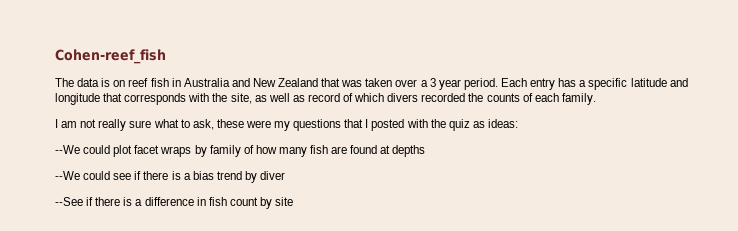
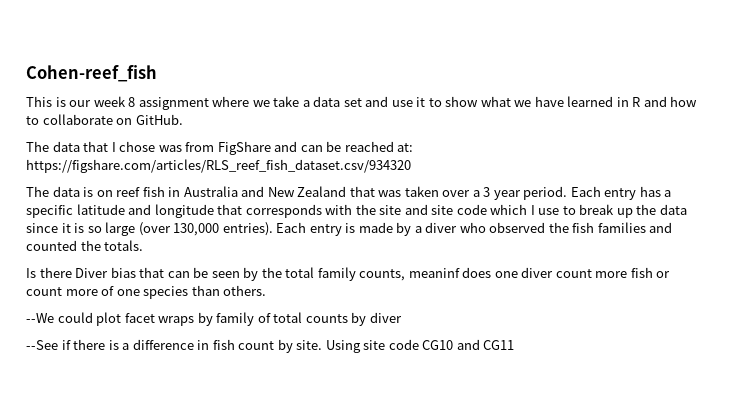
+ This is our week 8 assignment where we take a data set and use it to show what we have learned in R and how to collaborate on GitHub.
+ The data that I chose was from FigShare and can be reached at: https://figshare.com/articles/RLS_reef_fish_dataset.csv/934320
- Each entry has a specific latitude and longitude that corresponds with the site, as well as record of which divers recorded the counts of each family.
- I am not really sure what to ask, these were my questions that I posted with the quiz as ideas:
+ Each entry has a specific latitude and longitude that corresponds with the site and site code which I use to break up the data since it is so large (over 130,000 entries). Each entry is made by a diver who observed the fish families and counted the totals.
+ Is there Diver bias that can be seen by the total family counts, meaninf does one diver count more fish or count more of one species than others.
- --We could plot facet wraps by family of how many fish are found at depths
- --We could see if there is a bias trend by diver
+ --We could plot facet wraps by family of total counts by diver
- --See if there is a difference in fish count by site
+ --See if there is a difference in fish count by site. Using site code CG10 and CG11

